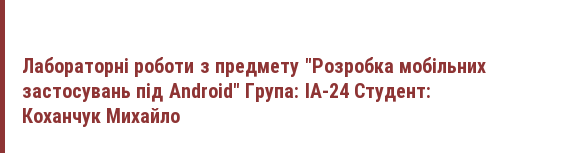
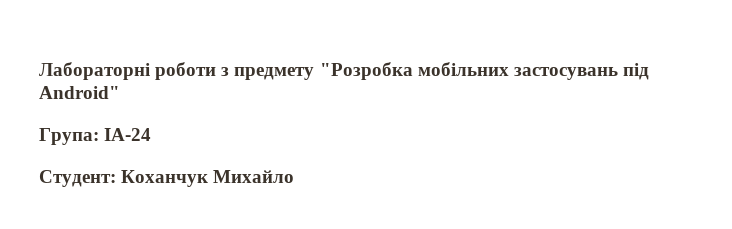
- Лабораторні роботи з предмету "Розробка мобільних застосувань під Android" Група: ІА-24 Студент: Коханчук Михайло
+ Лабораторні роботи з предмету "Розробка мобільних застосувань під Android"
+ Група: ІА-24
+ Студент: Коханчук Михайло

